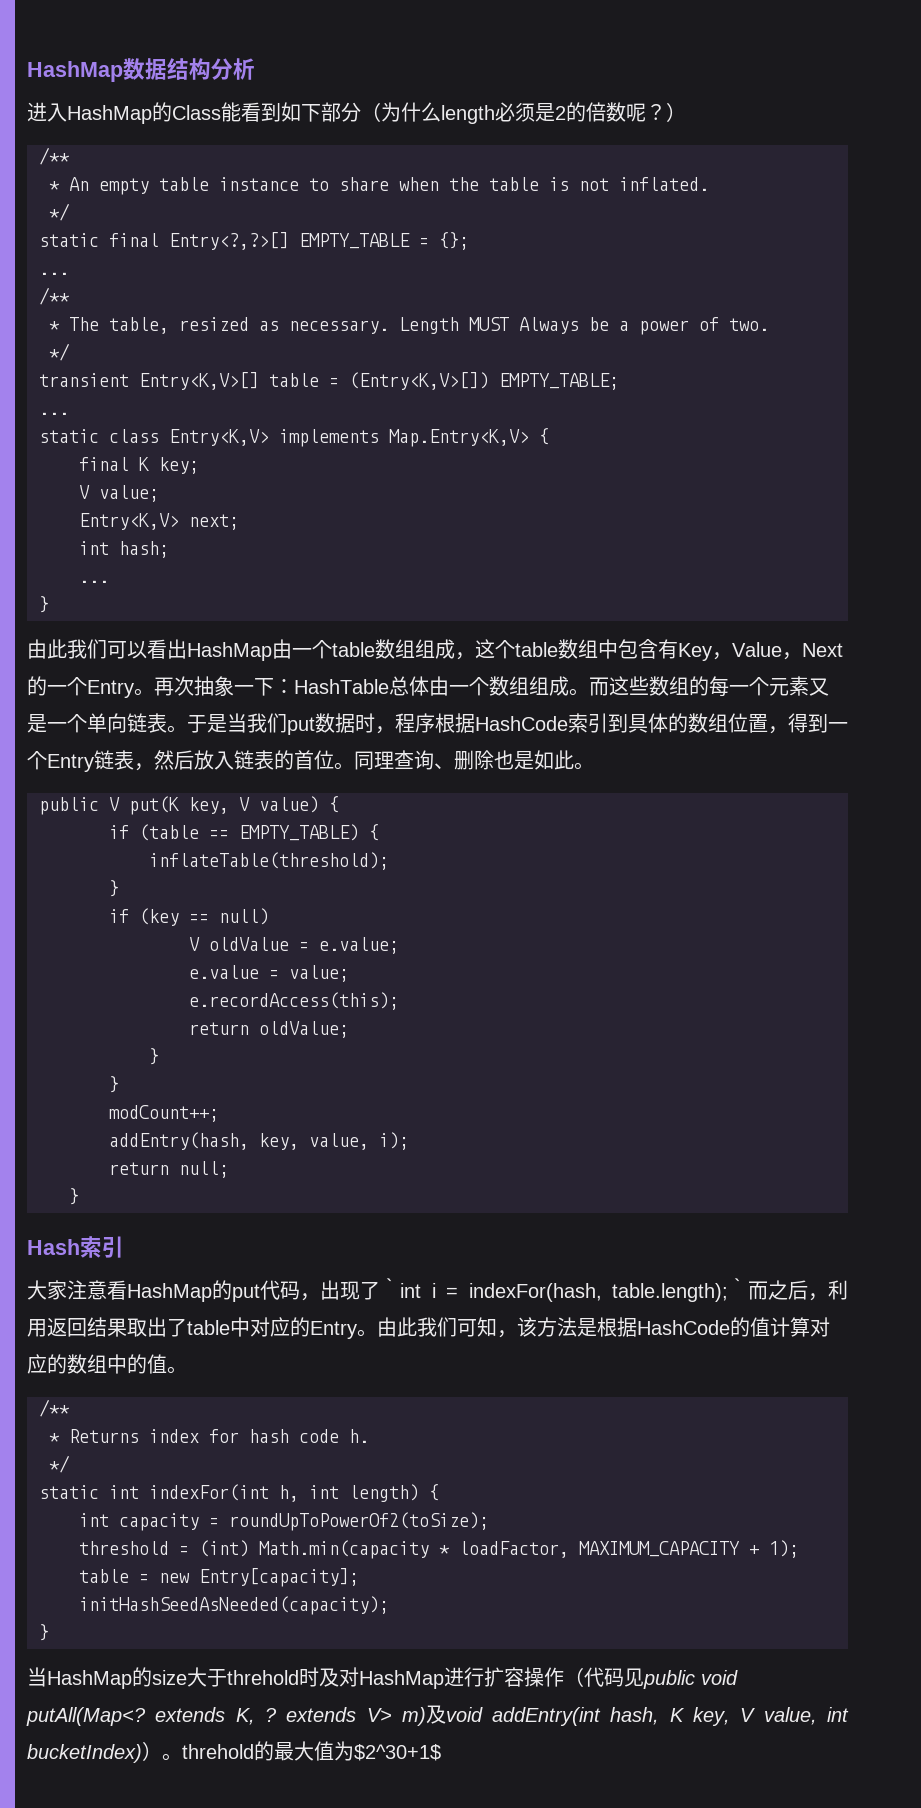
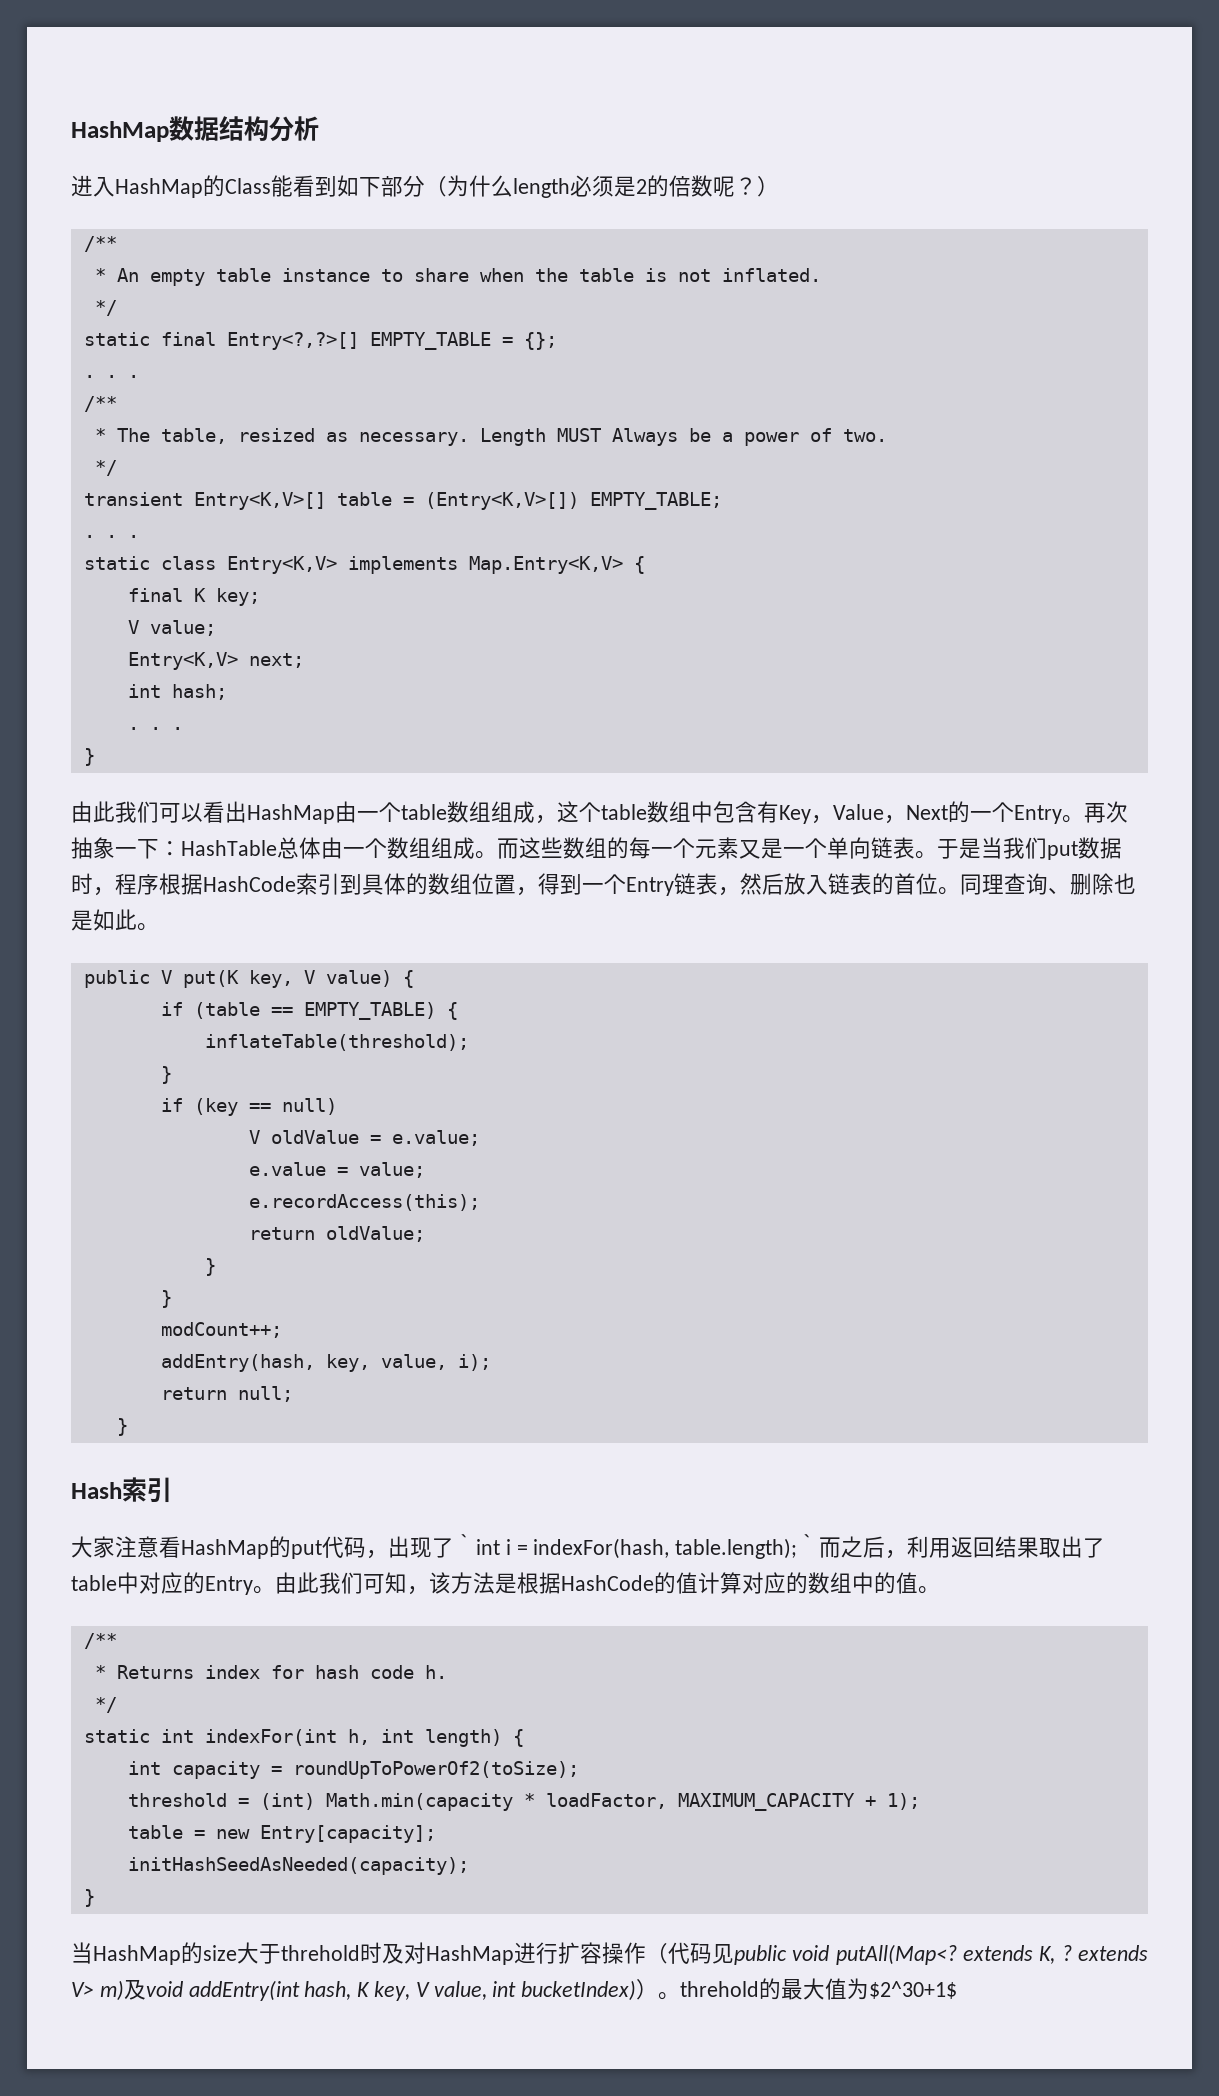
  static final Entry<?,?>[] EMPTY_TABLE = {};
- ...
+ . . .
  transient Entry<K,V>[] table = (Entry<K,V>[]) EMPTY_TABLE;
- ...
+ . . .
  int hash;
- ...
+ . . .

